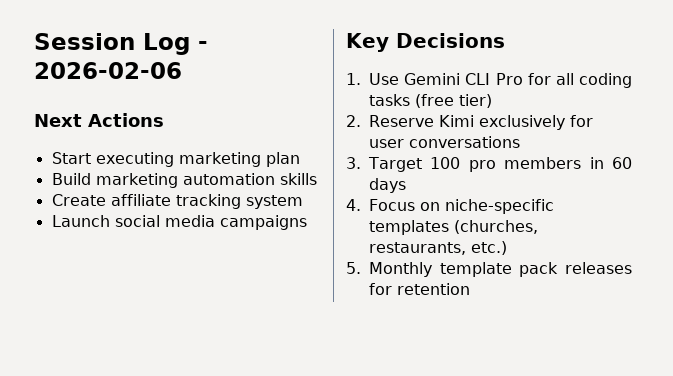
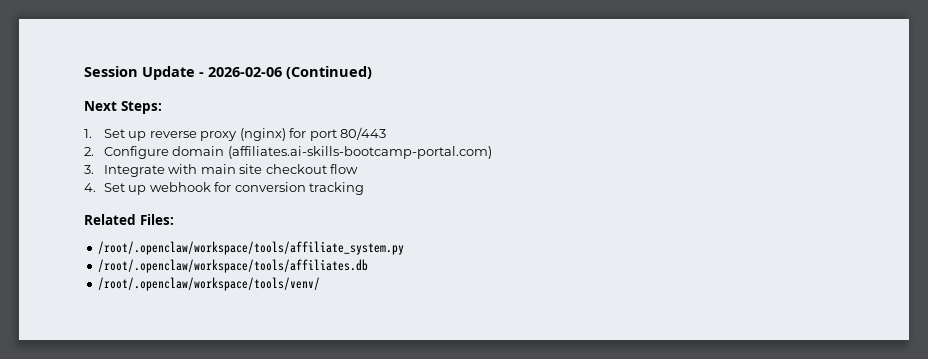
- Session Log - 2026-02-06
+ Session Update - 2026-02-06 (Continued)
- Next Actions
- Start executing marketing plan
- Build marketing automation skills
- Create affiliate tracking system
- Launch social media campaigns
- Key Decisions
- 1. Use Gemini CLI Pro for all coding tasks (free tier)
- 2. Reserve Kimi exclusively for user conversations
- 3. Target 100 pro members in 60 days
- 4. Focus on niche-specific templates (churches, restaurants, etc.)
- 5. Monthly template pack releases for retention
+ Next Steps:
+ 1. Set up reverse proxy (nginx) for port 80/443
+ 2. Configure domain (affiliates.ai-skills-bootcamp-portal.com)
+ 3. Integrate with main site checkout flow
+ 4. Set up webhook for conversion tracking
+ Related Files:
+ /root/.openclaw/workspace/tools/affiliate_system.py
+ /root/.openclaw/workspace/tools/affiliates.db
+ /root/.openclaw/workspace/tools/venv/

